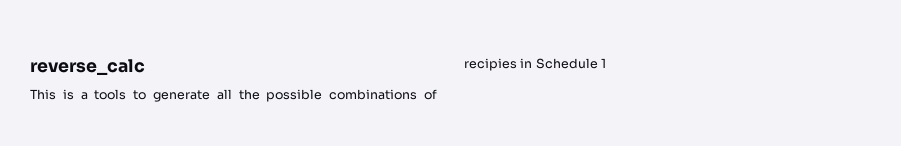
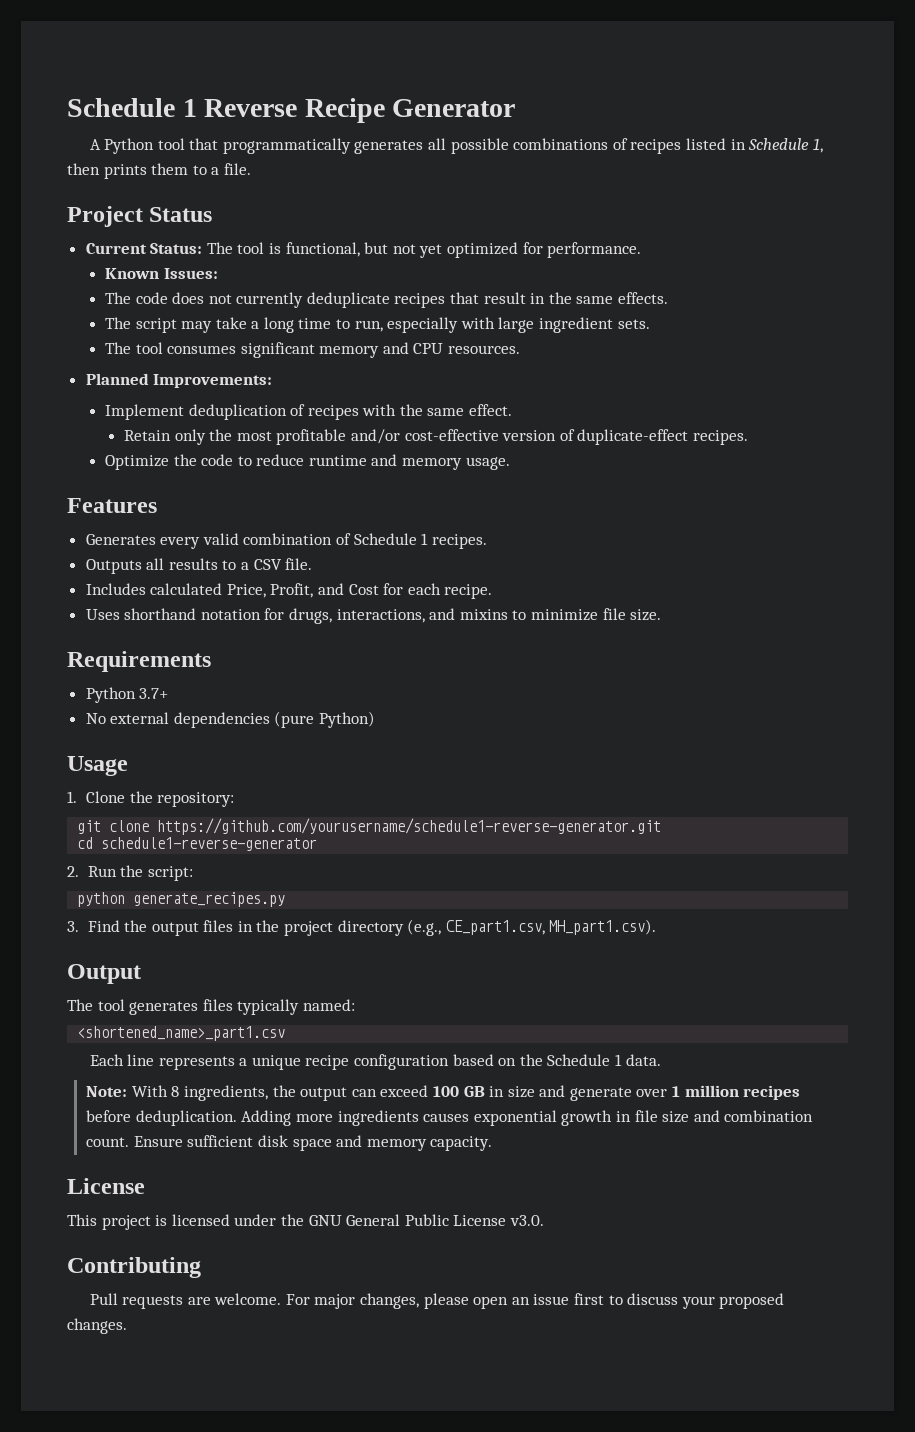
- reverse_calc
- This is a tools to generate all the possible combinations of recipies in Schedule 1
+ Schedule 1 Reverse Recipe Generator
+ A Python tool that programmatically generates all possible combinations of recipes listed in Schedule 1, then prints them to a file.
+ Project Status
+ Current Status: The tool is functional, but not yet optimized for performance.
+ Known Issues:
+ The code does not currently deduplicate recipes that result in the same effects.
+ The script may take a long time to run, especially with large ingredient sets.
+ The tool consumes significant memory and CPU resources.
+ Planned Improvements:
+ Implement deduplication of recipes with the same effect.
+ Retain only the most profitable and/or cost-effective version of duplicate-effect recipes.
+ Optimize the code to reduce runtime and memory usage.
+ Features
+ Generates every valid combination of Schedule 1 recipes.
+ Outputs all results to a CSV file.
+ Includes calculated Price, Profit, and Cost for each recipe.
+ Uses shorthand notation for drugs, interactions, and mixins to minimize file size.
+ Requirements
+ Python 3.7+
+ No external dependencies (pure Python)
+ Usage
+ 1. Clone the repository:
+ git clone https://github.com/yourusername/schedule1-reverse-generator.git
+ cd schedule1-reverse-generator
+ 2. Run the script:
+ python generate_recipes.py
+ 3. Find the output files in the project directory (e.g., CE_part1.csv, MH_part1.csv).
+ Output
+ The tool generates files typically named:
+ <shortened_name>_part1.csv
+ Each line represents a unique recipe configuration based on the Schedule 1 data.
+ Note: With 8 ingredients, the output can exceed 100 GB in size and generate over 1 million recipes before deduplication. Adding more ingredients causes exponential growth in file size and combination count. Ensure sufficient disk space and memory capacity.
+ License
+ This project is licensed under the GNU General Public License v3.0.
+ Contributing
+ Pull requests are welcome. For major changes, please open an issue first to discuss your proposed changes.

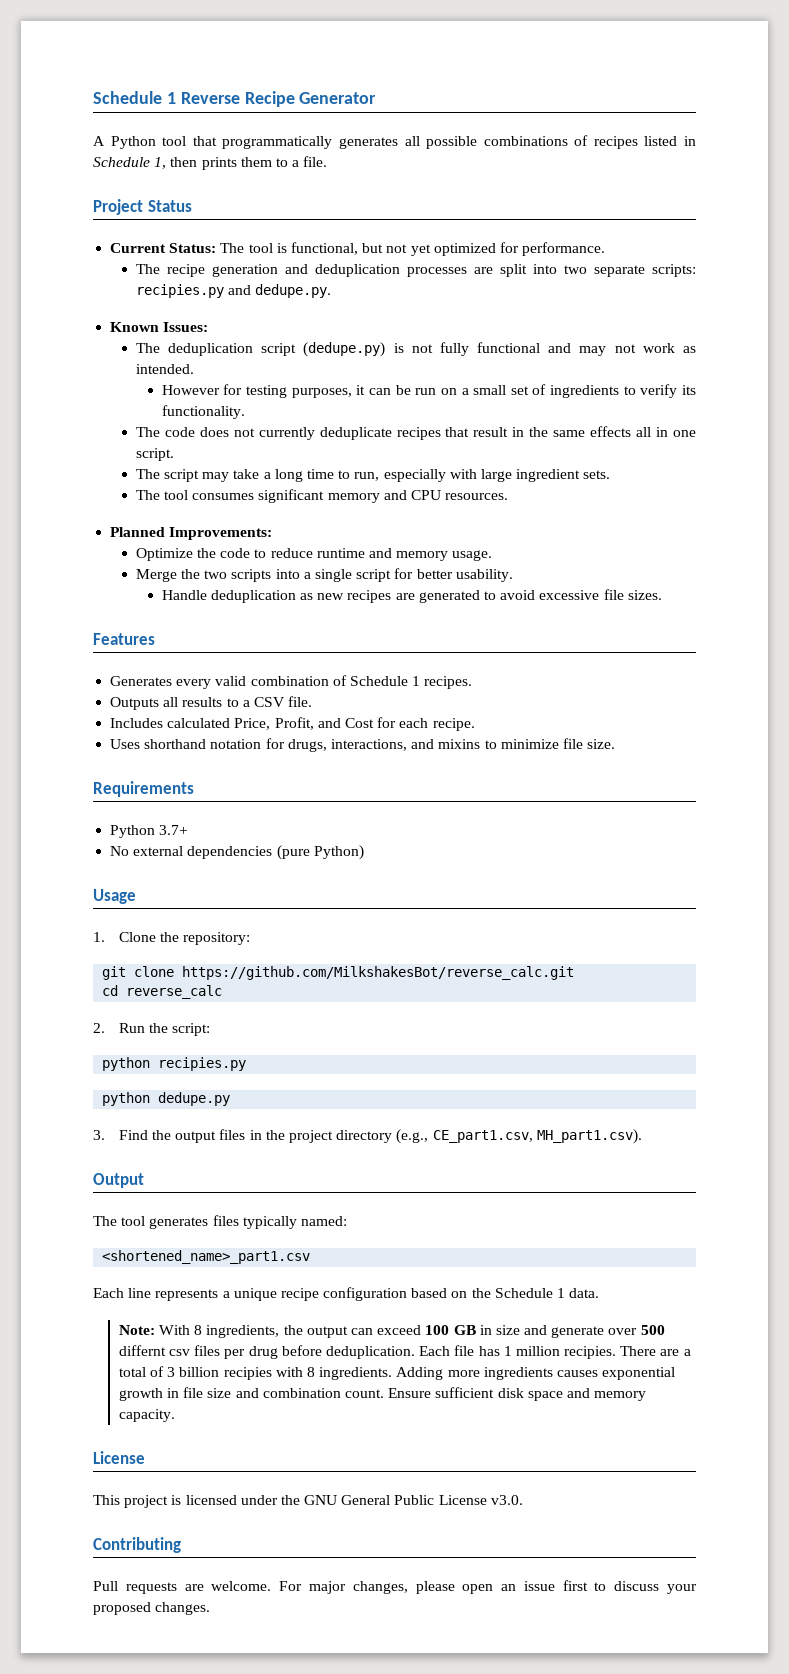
+ The recipe generation and deduplication processes are split into two separate scripts: recipies.py and dedupe.py.
  Known Issues:
+ The deduplication script (dedupe.py) is not fully functional and may not work as intended.
+ However for testing purposes, it can be run on a small set of ingredients to verify its functionality.
- The code does not currently deduplicate recipes that result in the same effects.
+ The code does not currently deduplicate recipes that result in the same effects all in one script.
- Implement deduplication of recipes with the same effect.
- Retain only the most profitable and/or cost-effective version of duplicate-effect recipes.
+ Merge the two scripts into a single script for better usability.
+ Handle deduplication as new recipes are generated to avoid excessive file sizes.
- git clone https://github.com/yourusername/schedule1-reverse-generator.git
+ git clone https://github.com/MilkshakesBot/reverse_calc.git
- cd schedule1-reverse-generator
+ cd reverse_calc
- python generate_recipes.py
+ python recipies.py
+ python dedupe.py
- Note: With 8 ingredients, the output can exceed 100 GB in size and generate over 1 million recipes before deduplication.
+ Note: With 8 ingredients, the output can exceed 100 GB in size and generate over 500 differnt csv files per drug before deduplication. Each file has 1 million recipies. There are a total of 3 billion recipies with 8 ingredients.

